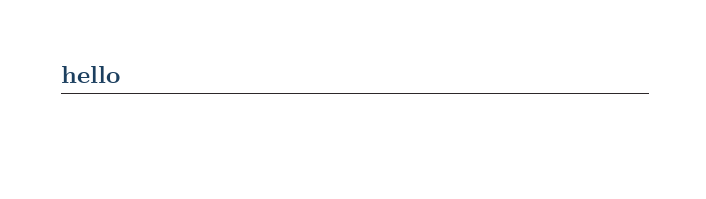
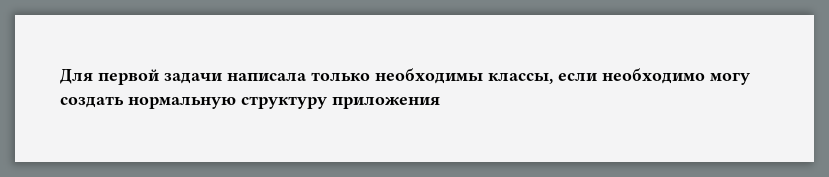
- hello
+ Для первой задачи написала только необходимы классы, если необходимо могу создать нормальную структуру приложения

